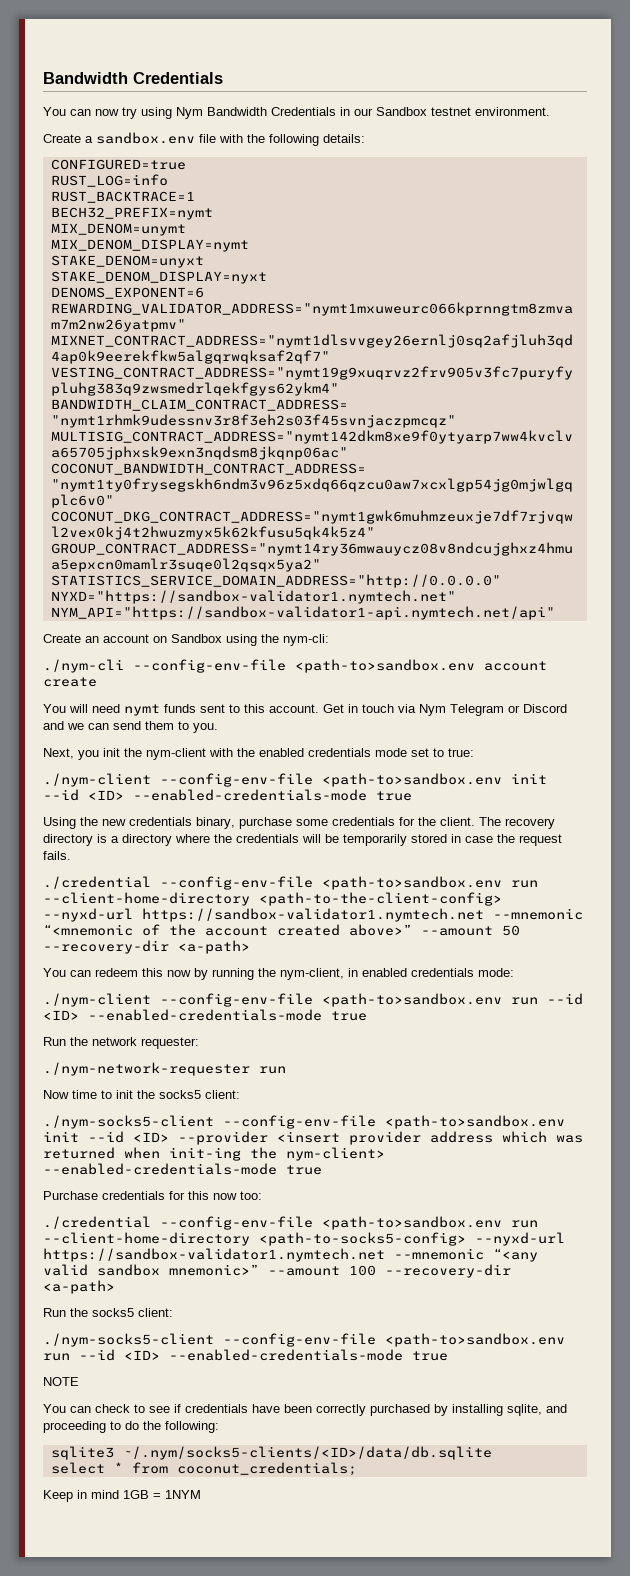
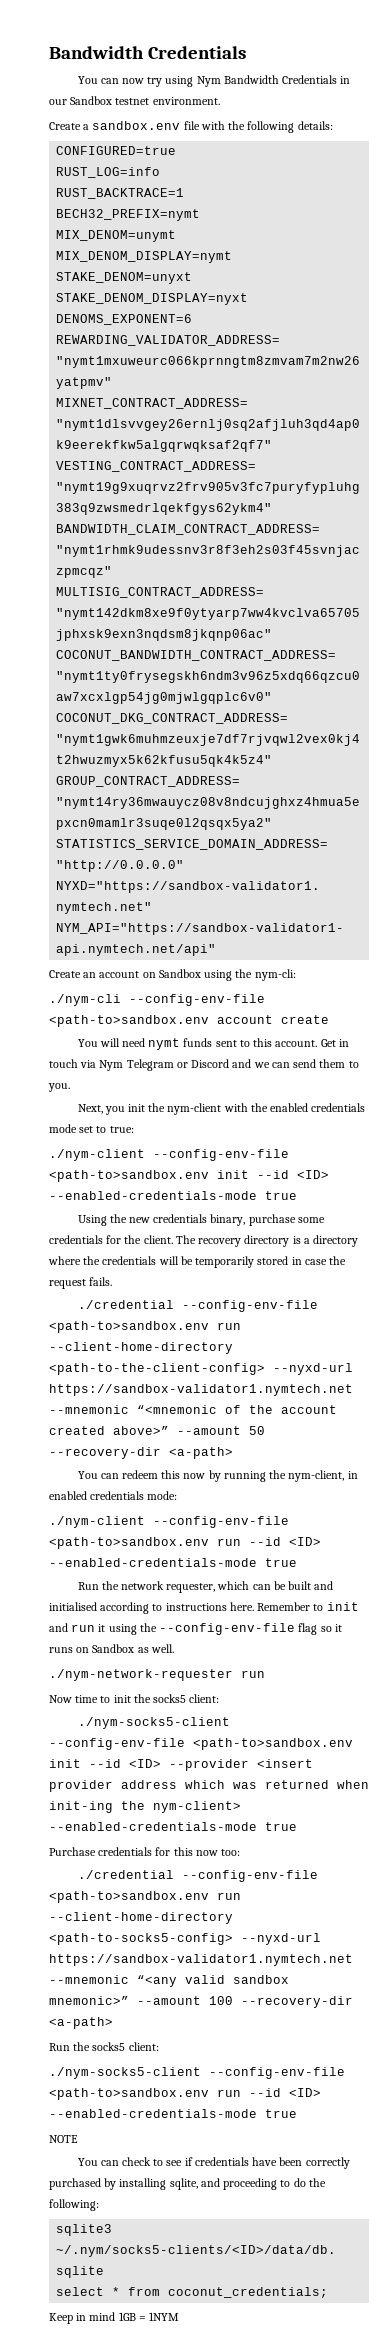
- Run the network requester:
+ Run the network requester, which can be built and initialised according to instructions here. Remember to init and run it using the --config-env-file flag so it runs on Sandbox as well.

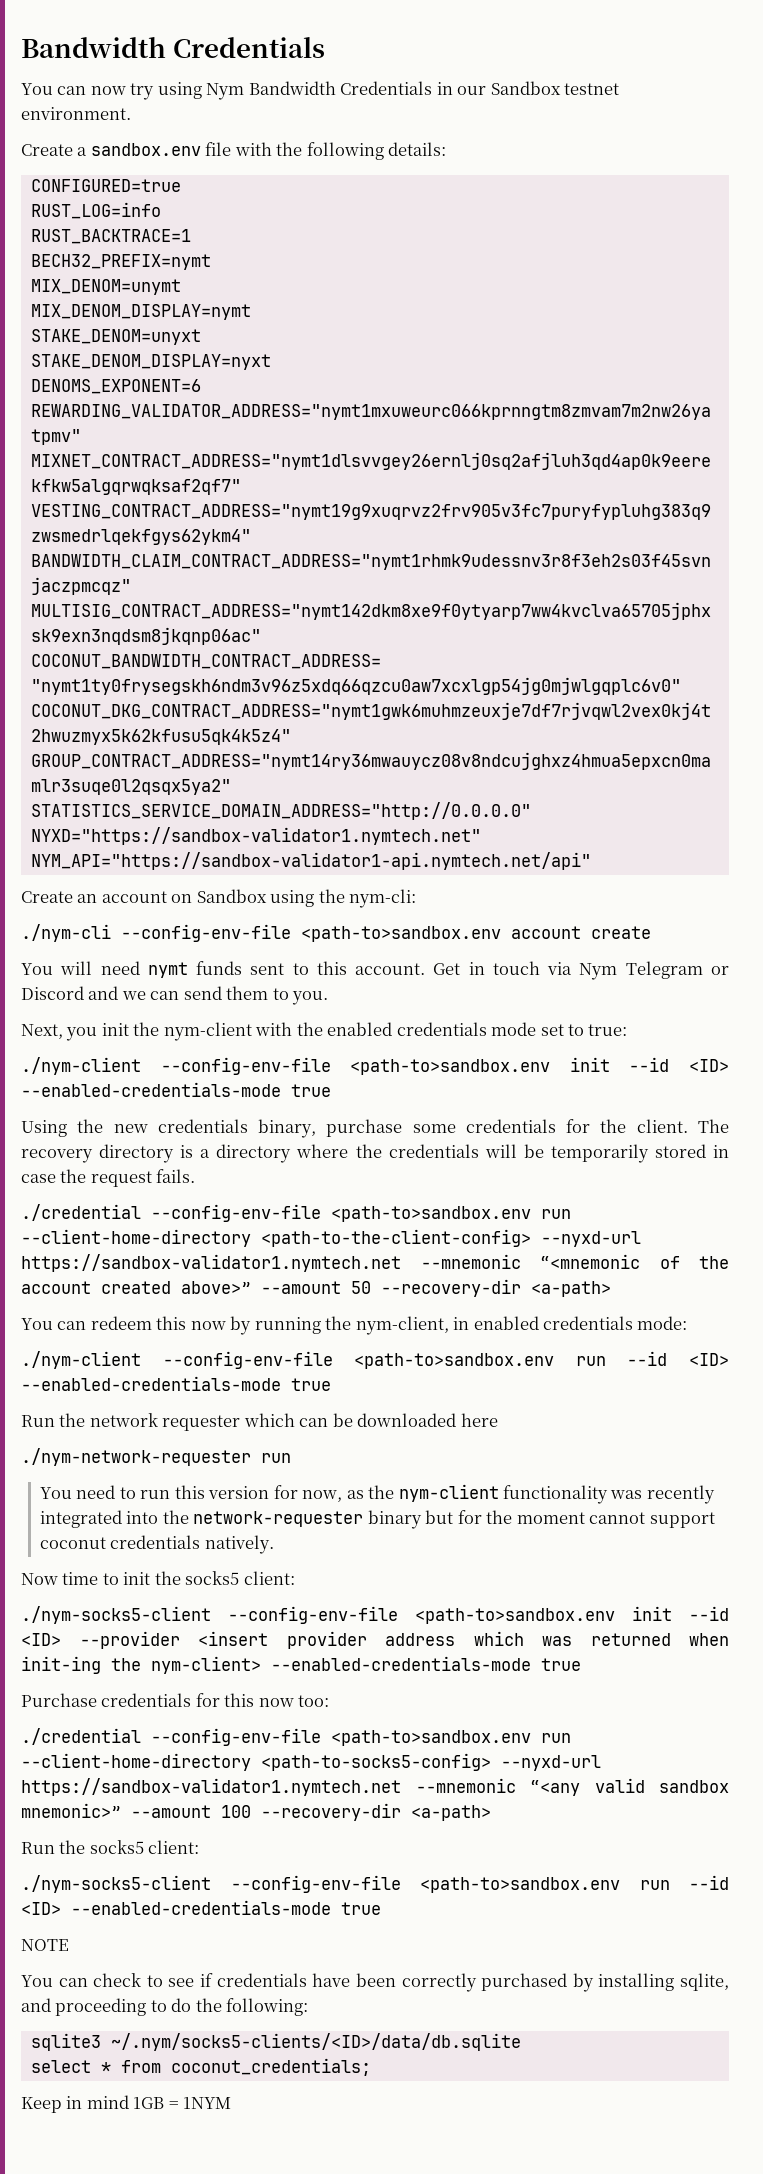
- Run the network requester, which can be built and initialised according to instructions here. Remember to init and run it using the --config-env-file flag so it runs on Sandbox as well.
+ Run the network requester which can be downloaded here
  ./nym-network-requester run
+ You need to run this version for now, as the nym-client functionality was recently integrated into the network-requester binary but for the moment cannot support coconut credentials natively.

